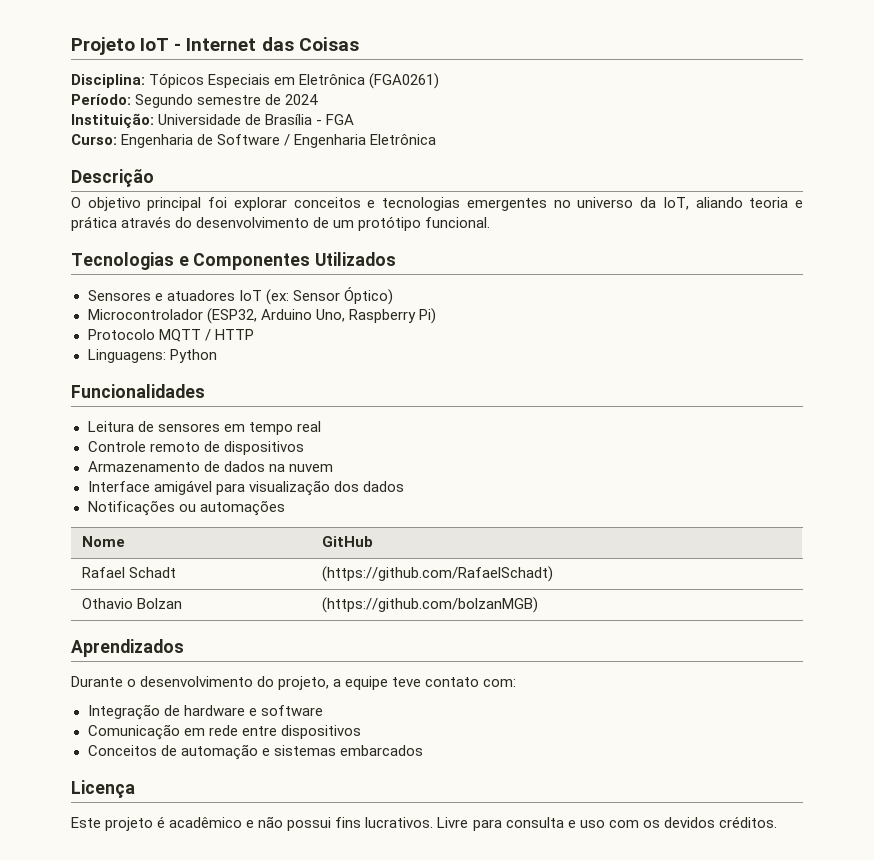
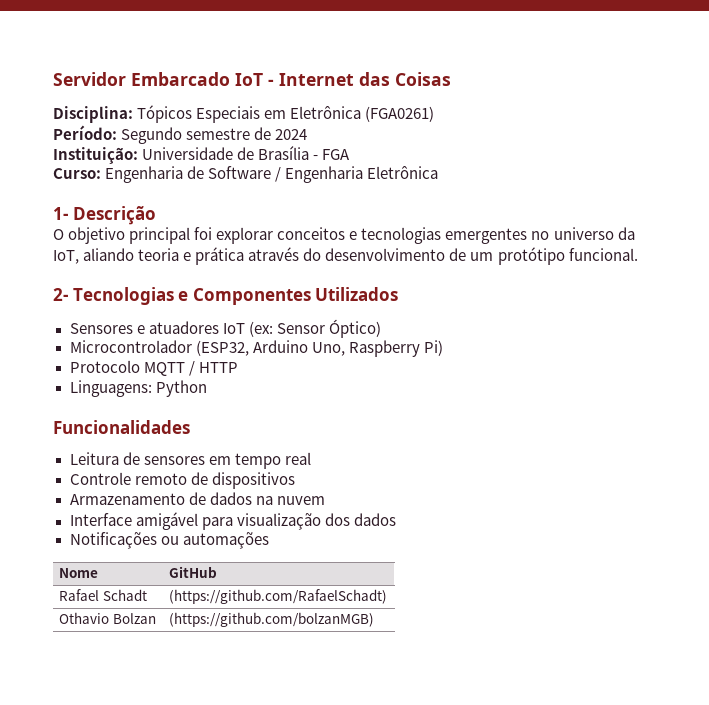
- Projeto IoT - Internet das Coisas
+ Servidor Embarcado IoT - Internet das Coisas
- Descrição
+ 1- Descrição
- Tecnologias e Componentes Utilizados
+ 2- Tecnologias e Componentes Utilizados
- Aprendizados
- Durante o desenvolvimento do projeto, a equipe teve contato com:
- Integração de hardware e software
- Comunicação em rede entre dispositivos
- Conceitos de automação e sistemas embarcados
- Licença
- Este projeto é acadêmico e não possui fins lucrativos. Livre para consulta e uso com os devidos créditos.

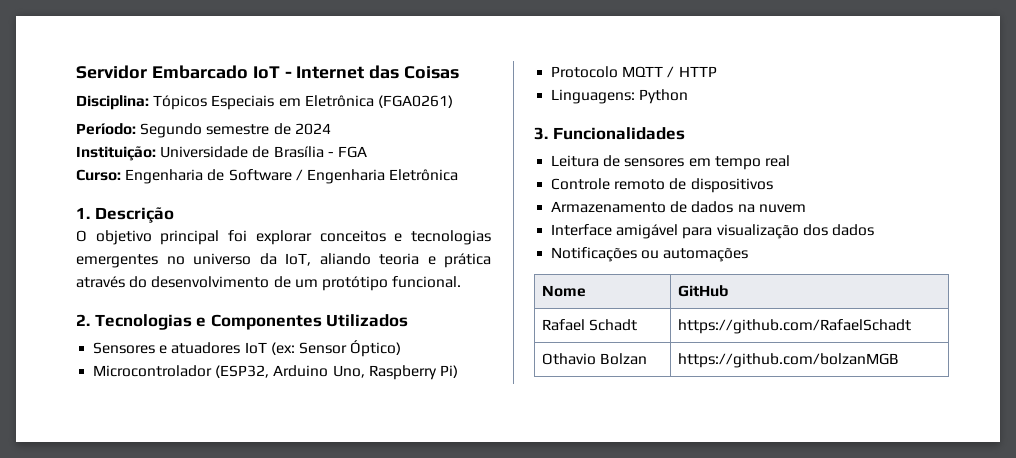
- 1- Descrição
+ 1. Descrição
- 2- Tecnologias e Componentes Utilizados
+ 2. Tecnologias e Componentes Utilizados
- Funcionalidades
+ 3. Funcionalidades
- Rafael Schadt | (https://github.com/RafaelSchadt)
+ Rafael Schadt | https://github.com/RafaelSchadt
- Othavio Bolzan | (https://github.com/bolzanMGB)
+ Othavio Bolzan | https://github.com/bolzanMGB

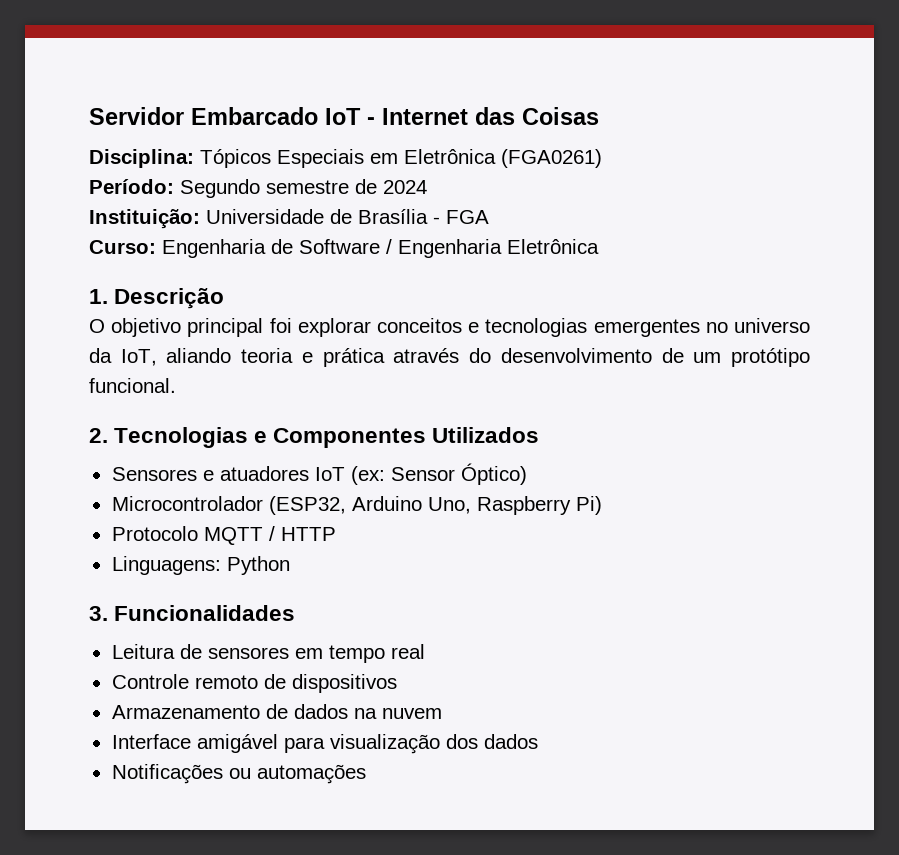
- Nome | GitHub
- Rafael Schadt | https://github.com/RafaelSchadt
- Othavio Bolzan | https://github.com/bolzanMGB

